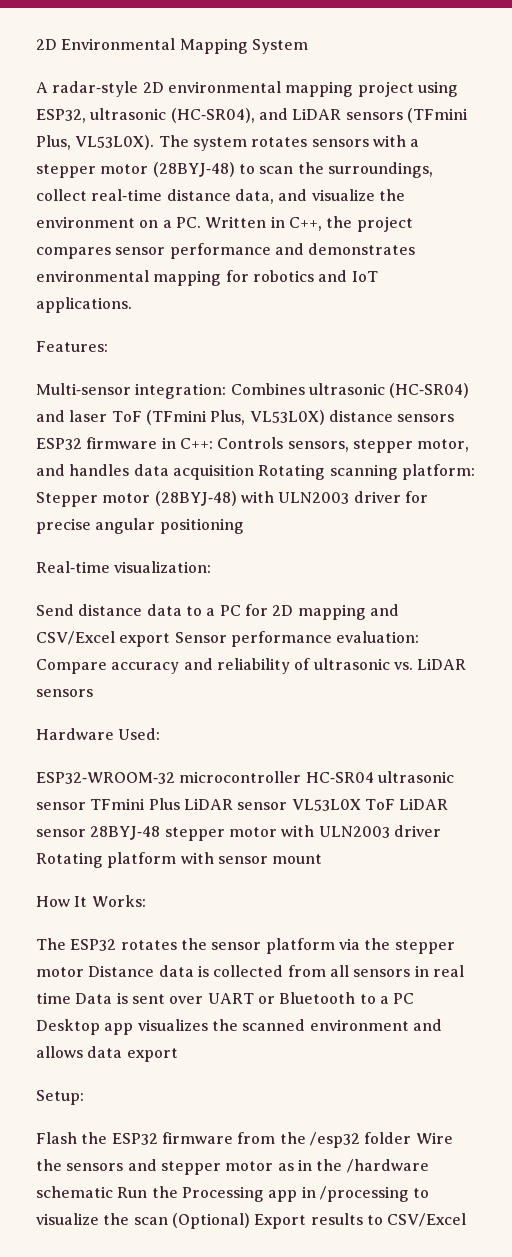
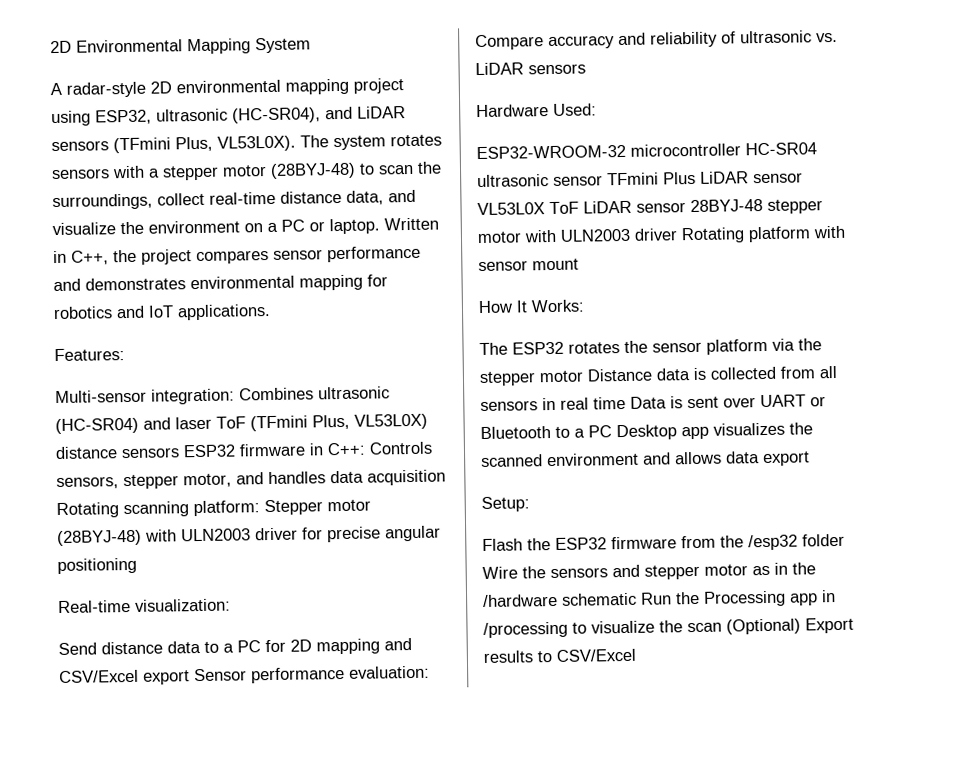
- The system rotates sensors with a stepper motor (28BYJ‑48) to scan the surroundings, collect real‑time distance data, and visualize the environment on a PC. Written in C++, the project compares sensor performance and demonstrates environmental mapping for robotics and IoT applications.
+ The system rotates sensors with a stepper motor (28BYJ‑48) to scan the surroundings, collect real‑time distance data, and visualize the environment on a PC or laptop. Written in C++, the project compares sensor performance and demonstrates environmental mapping for robotics and IoT applications.

